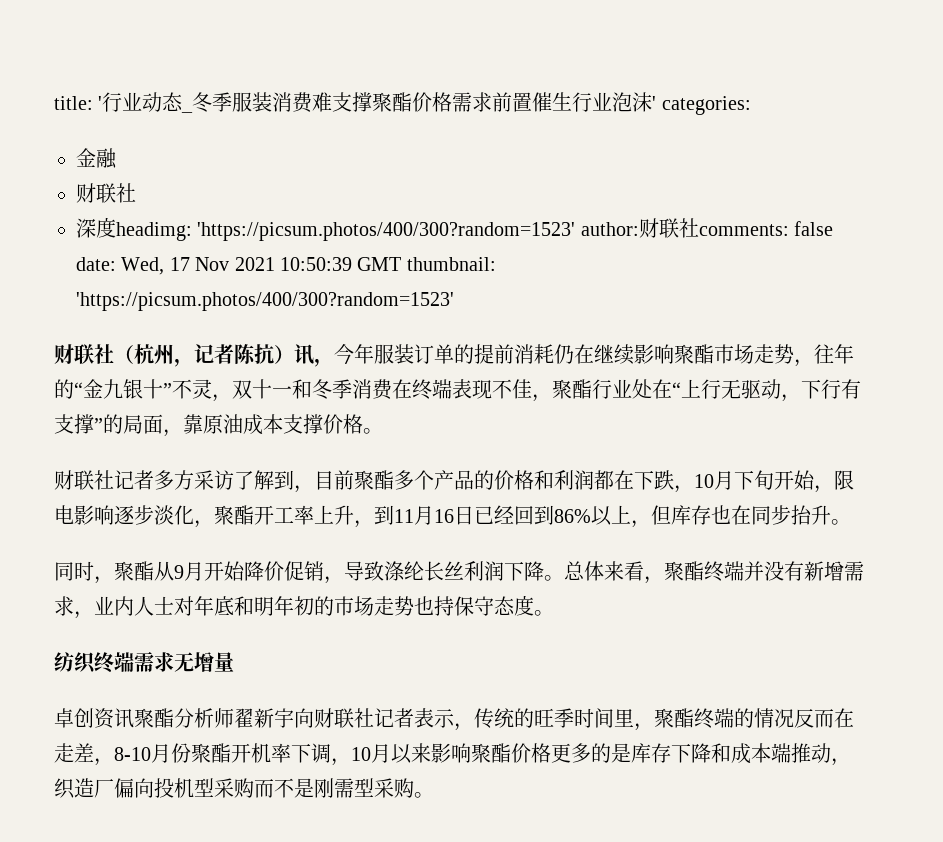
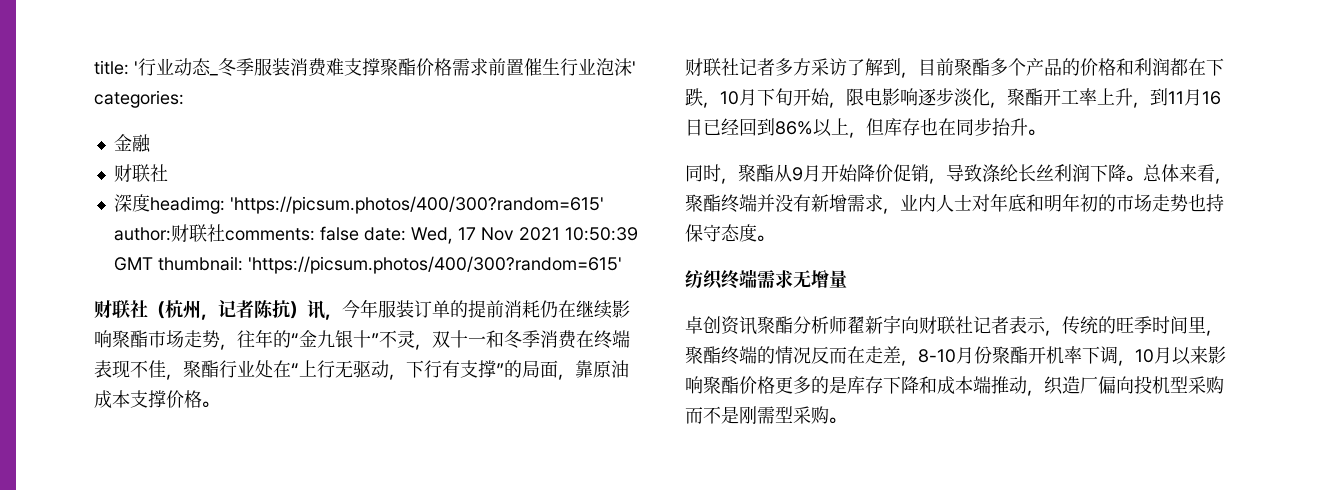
- 深度headimg: 'https://picsum.photos/400/300?random=1523' author:财联社comments: false date: Wed, 17 Nov 2021 10:50:39 GMT thumbnail: 'https://picsum.photos/400/300?random=1523'
+ 深度headimg: 'https://picsum.photos/400/300?random=615' author:财联社comments: false date: Wed, 17 Nov 2021 10:50:39 GMT thumbnail: 'https://picsum.photos/400/300?random=615'

